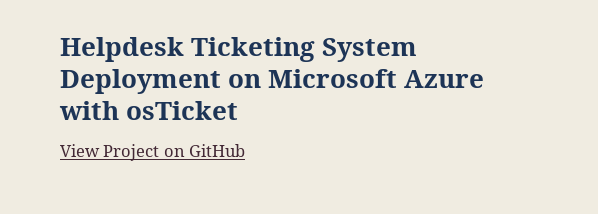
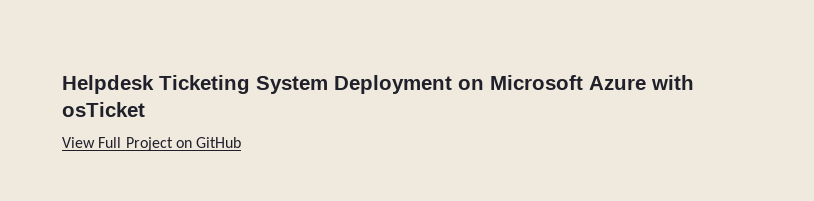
- View Project on GitHub
+ View Full Project on GitHub

